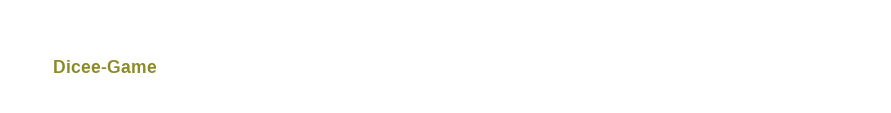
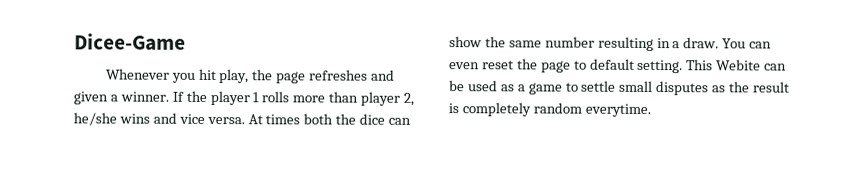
+ Whenever you hit play, the page refreshes and given a winner. If the player 1 rolls more than player 2, he/she wins and vice versa. At times both the dice can show the same number resulting in a draw. You can even reset the page to default setting. This Webite can be used as a game to settle small disputes as the result is completely random everytime.

